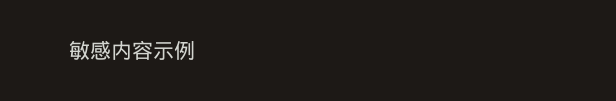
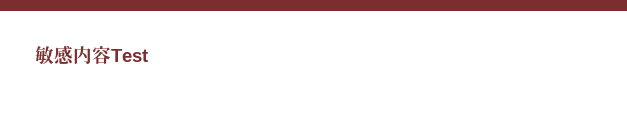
- 敏感内容示例
+ 敏感内容Test

